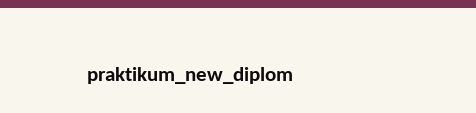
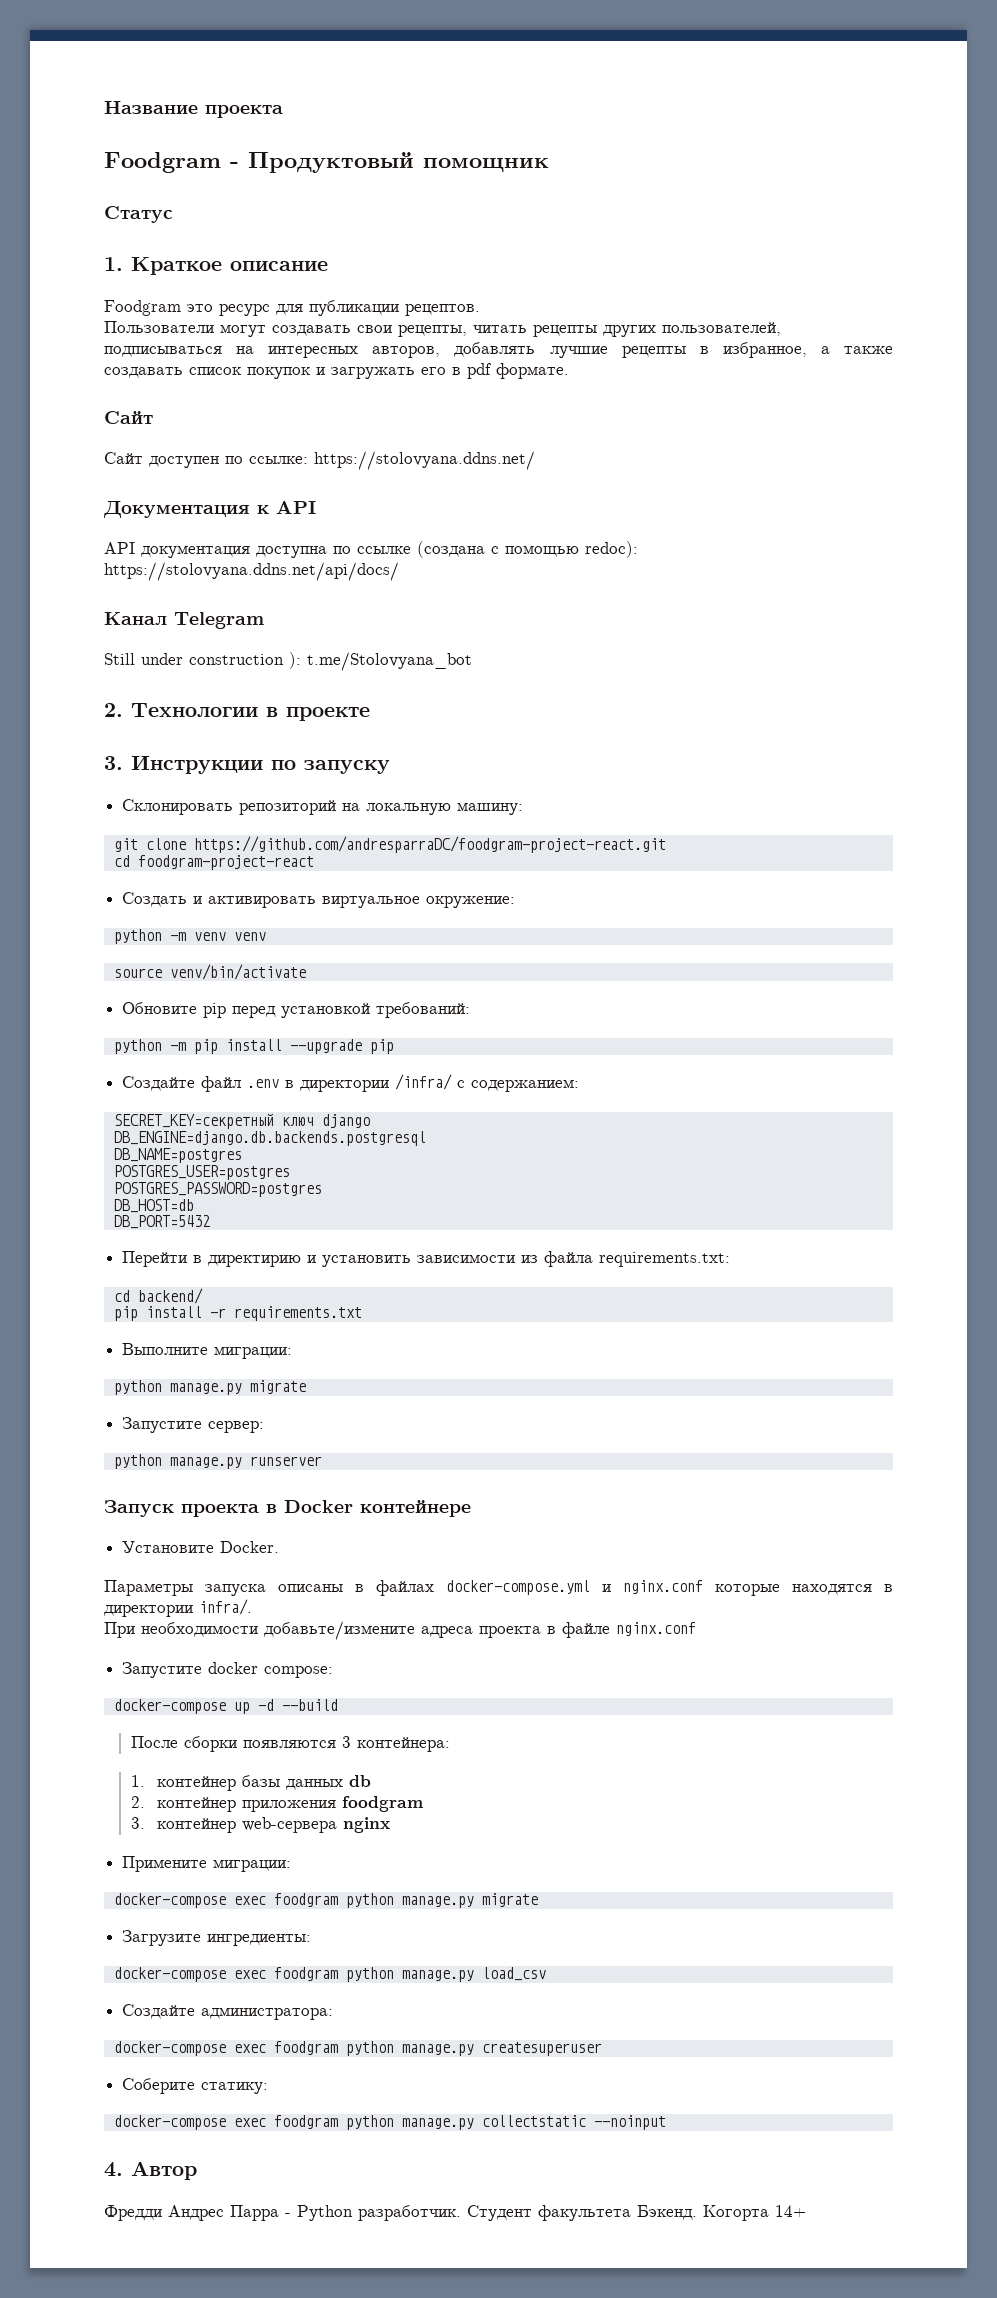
- praktikum_new_diplom
+ Название проекта
+ Foodgram - Продуктовый помощник
+ Статус
+ 1. Краткое описание
+ Foodgram это ресурс для публикации рецептов.
+ Пользователи могут создавать свои рецепты, читать рецепты других пользователей, подписываться на интересных авторов, добавлять лучшие рецепты в избранное, а также создавать список покупок и загружать его в pdf формате.
+ Сайт
+ Сайт доступен по ссылке: https://stolovyana.ddns.net/
+ Документация к API
+ API документация доступна по ссылке (создана с помощью redoc): https://stolovyana.ddns.net/api/docs/
+ Канал Telegram
+ Still under construction ): t.me/Stolovyana_bot
+ 2. Технологии в проекте
+ 3. Инструкции по запуску
+ Склонировать репозиторий на локальную машину:
+ git clone https://github.com/andresparraDC/foodgram-project-react.git
+ cd foodgram-project-react
+ Cоздать и активировать виртуальное окружение:
+ python -m venv venv
+ source venv/bin/activate
+ Обновите pip перед установкой требований:
+ python -m pip install --upgrade pip
+ Cоздайте файл .env в директории /infra/ с содержанием:
+ SECRET_KEY=секретный ключ django
+ DB_ENGINE=django.db.backends.postgresql
+ DB_NAME=postgres
+ POSTGRES_USER=postgres
+ POSTGRES_PASSWORD=postgres
+ DB_HOST=db
+ DB_PORT=5432
+ Перейти в директирию и установить зависимости из файла requirements.txt:
+ cd backend/
+ pip install -r requirements.txt
+ Выполните миграции:
+ python manage.py migrate
+ Запустите сервер:
+ python manage.py runserver
+ Запуск проекта в Docker контейнере
+ Установите Docker.
+ Параметры запуска описаны в файлах docker-compose.yml и nginx.conf которые находятся в директории infra/.
+ При необходимости добавьте/измените адреса проекта в файле nginx.conf
+ Запустите docker compose:
+ docker-compose up -d --build
+ После сборки появляются 3 контейнера:
+ 1. контейнер базы данных db
+ 2. контейнер приложения foodgram
+ 3. контейнер web-сервера nginx
+ Примените миграции:
+ docker-compose exec foodgram python manage.py migrate
+ Загрузите ингредиенты:
+ docker-compose exec foodgram python manage.py load_csv
+ Создайте администратора:
+ docker-compose exec foodgram python manage.py createsuperuser
+ Соберите статику:
+ docker-compose exec foodgram python manage.py collectstatic --noinput
+ 4. Автор
+ Фредди Андрес Парра - Python разработчик. Студент факультета Бэкенд. Когорта 14+

